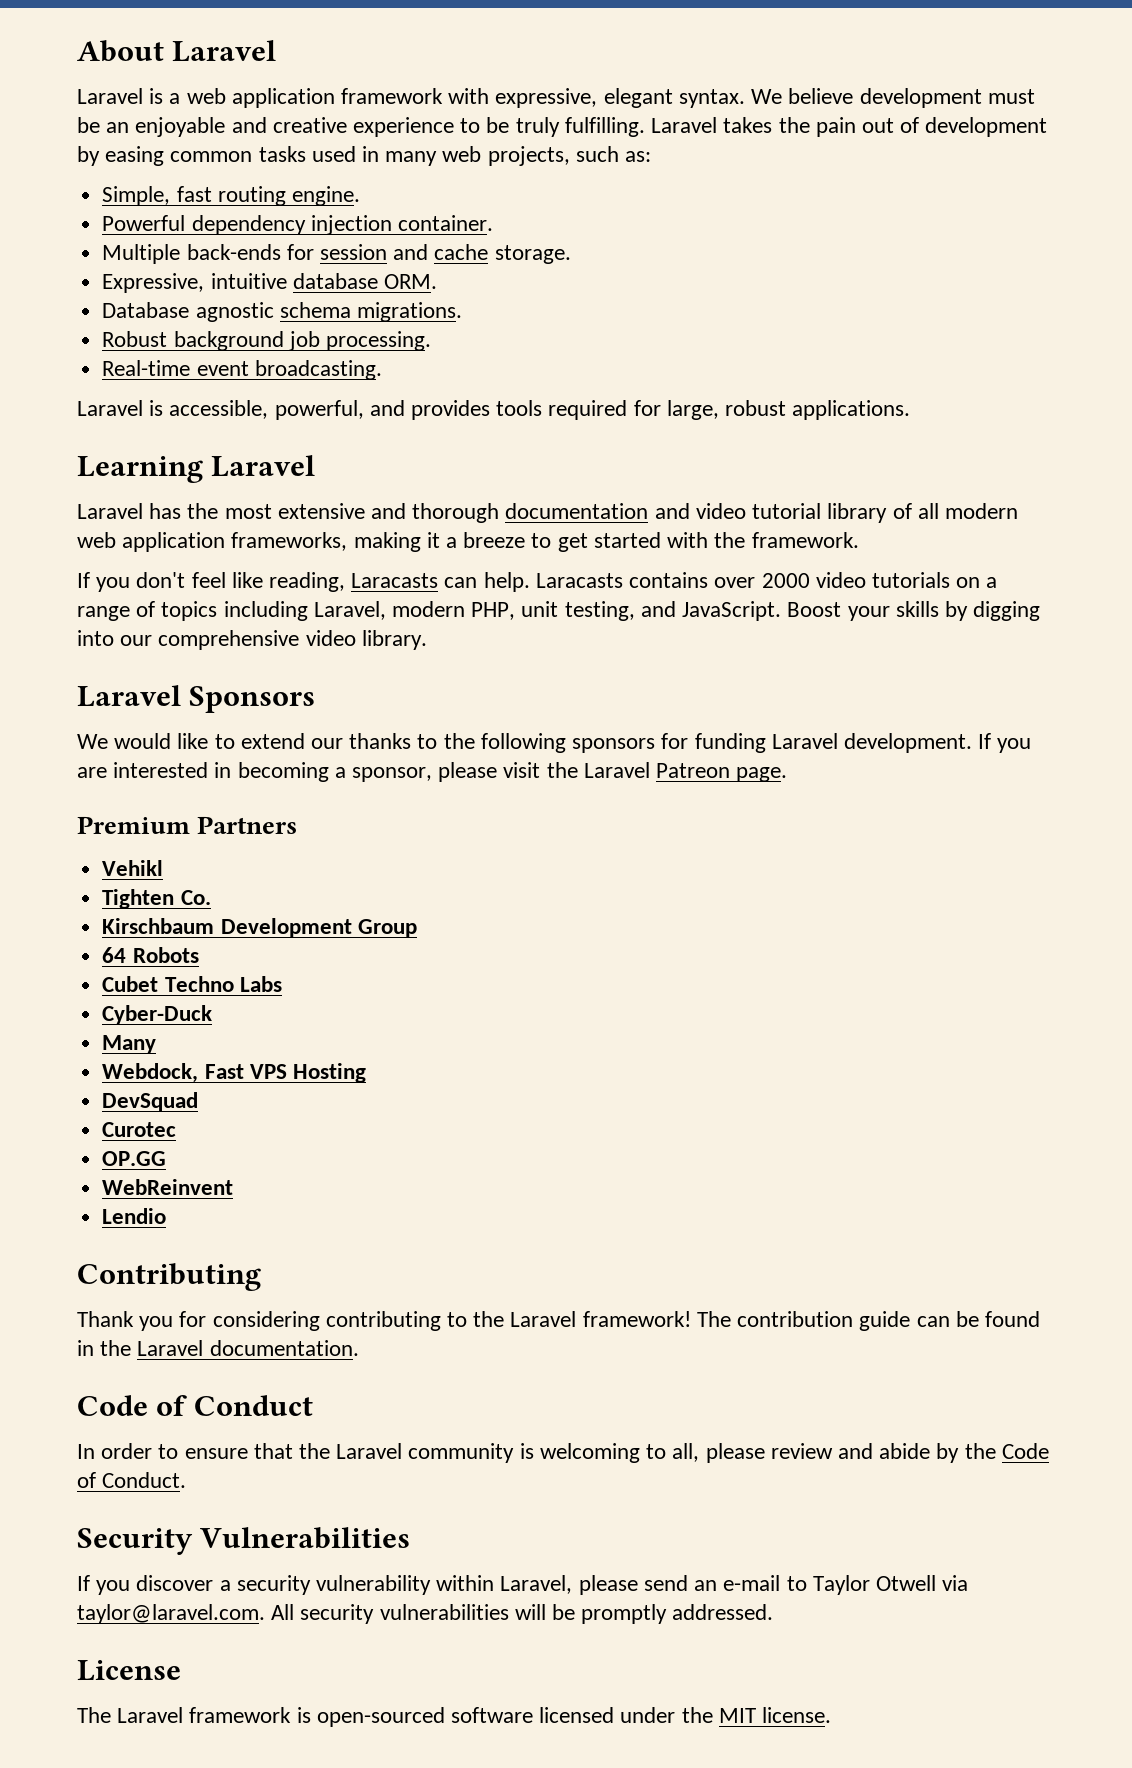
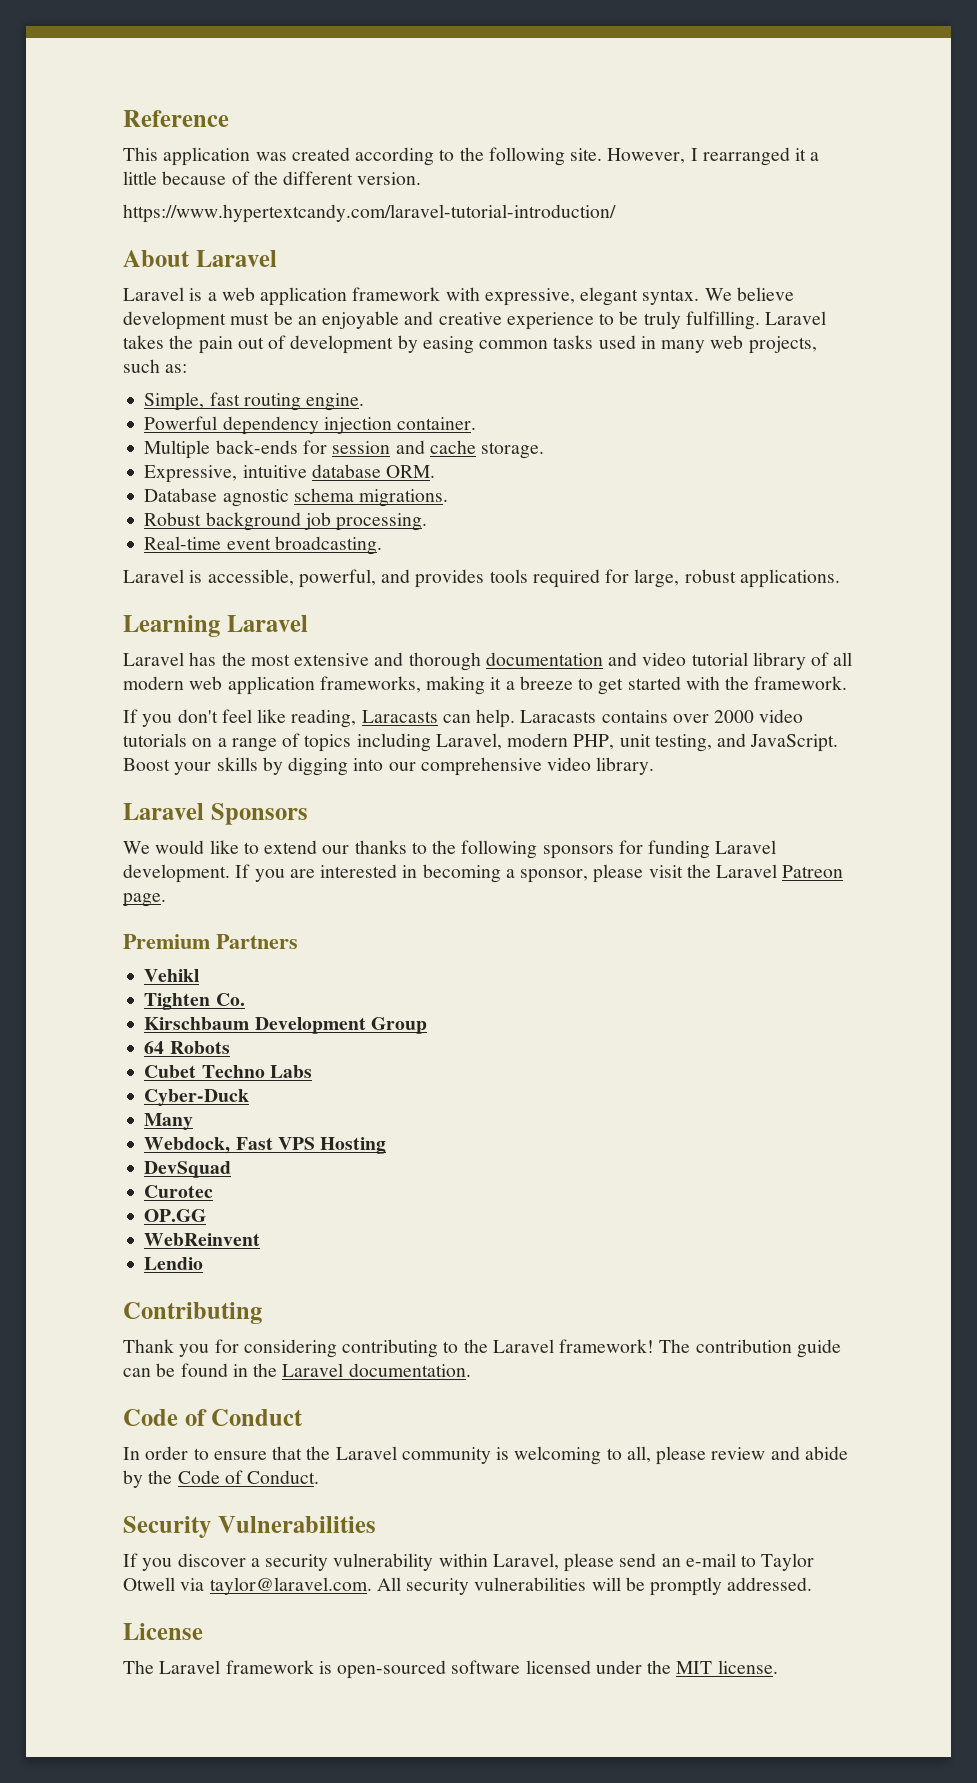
+ Reference
+ This application was created according to the following site. However, I rearranged it a little because of the different version.
+ https://www.hypertextcandy.com/laravel-tutorial-introduction/

